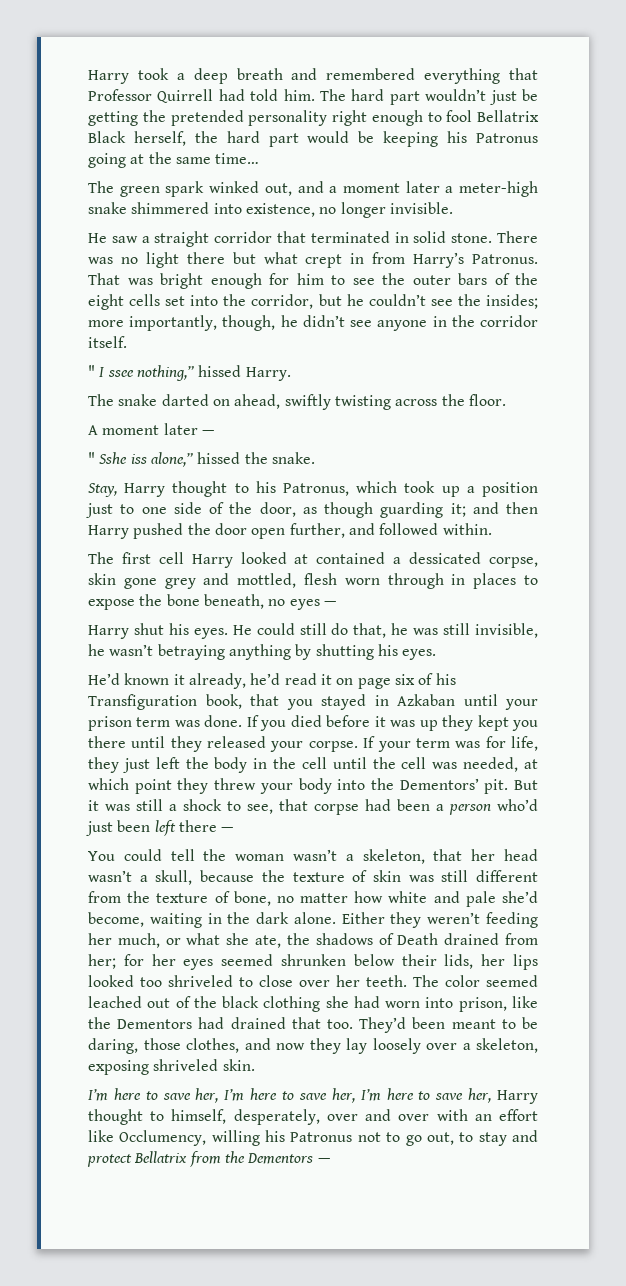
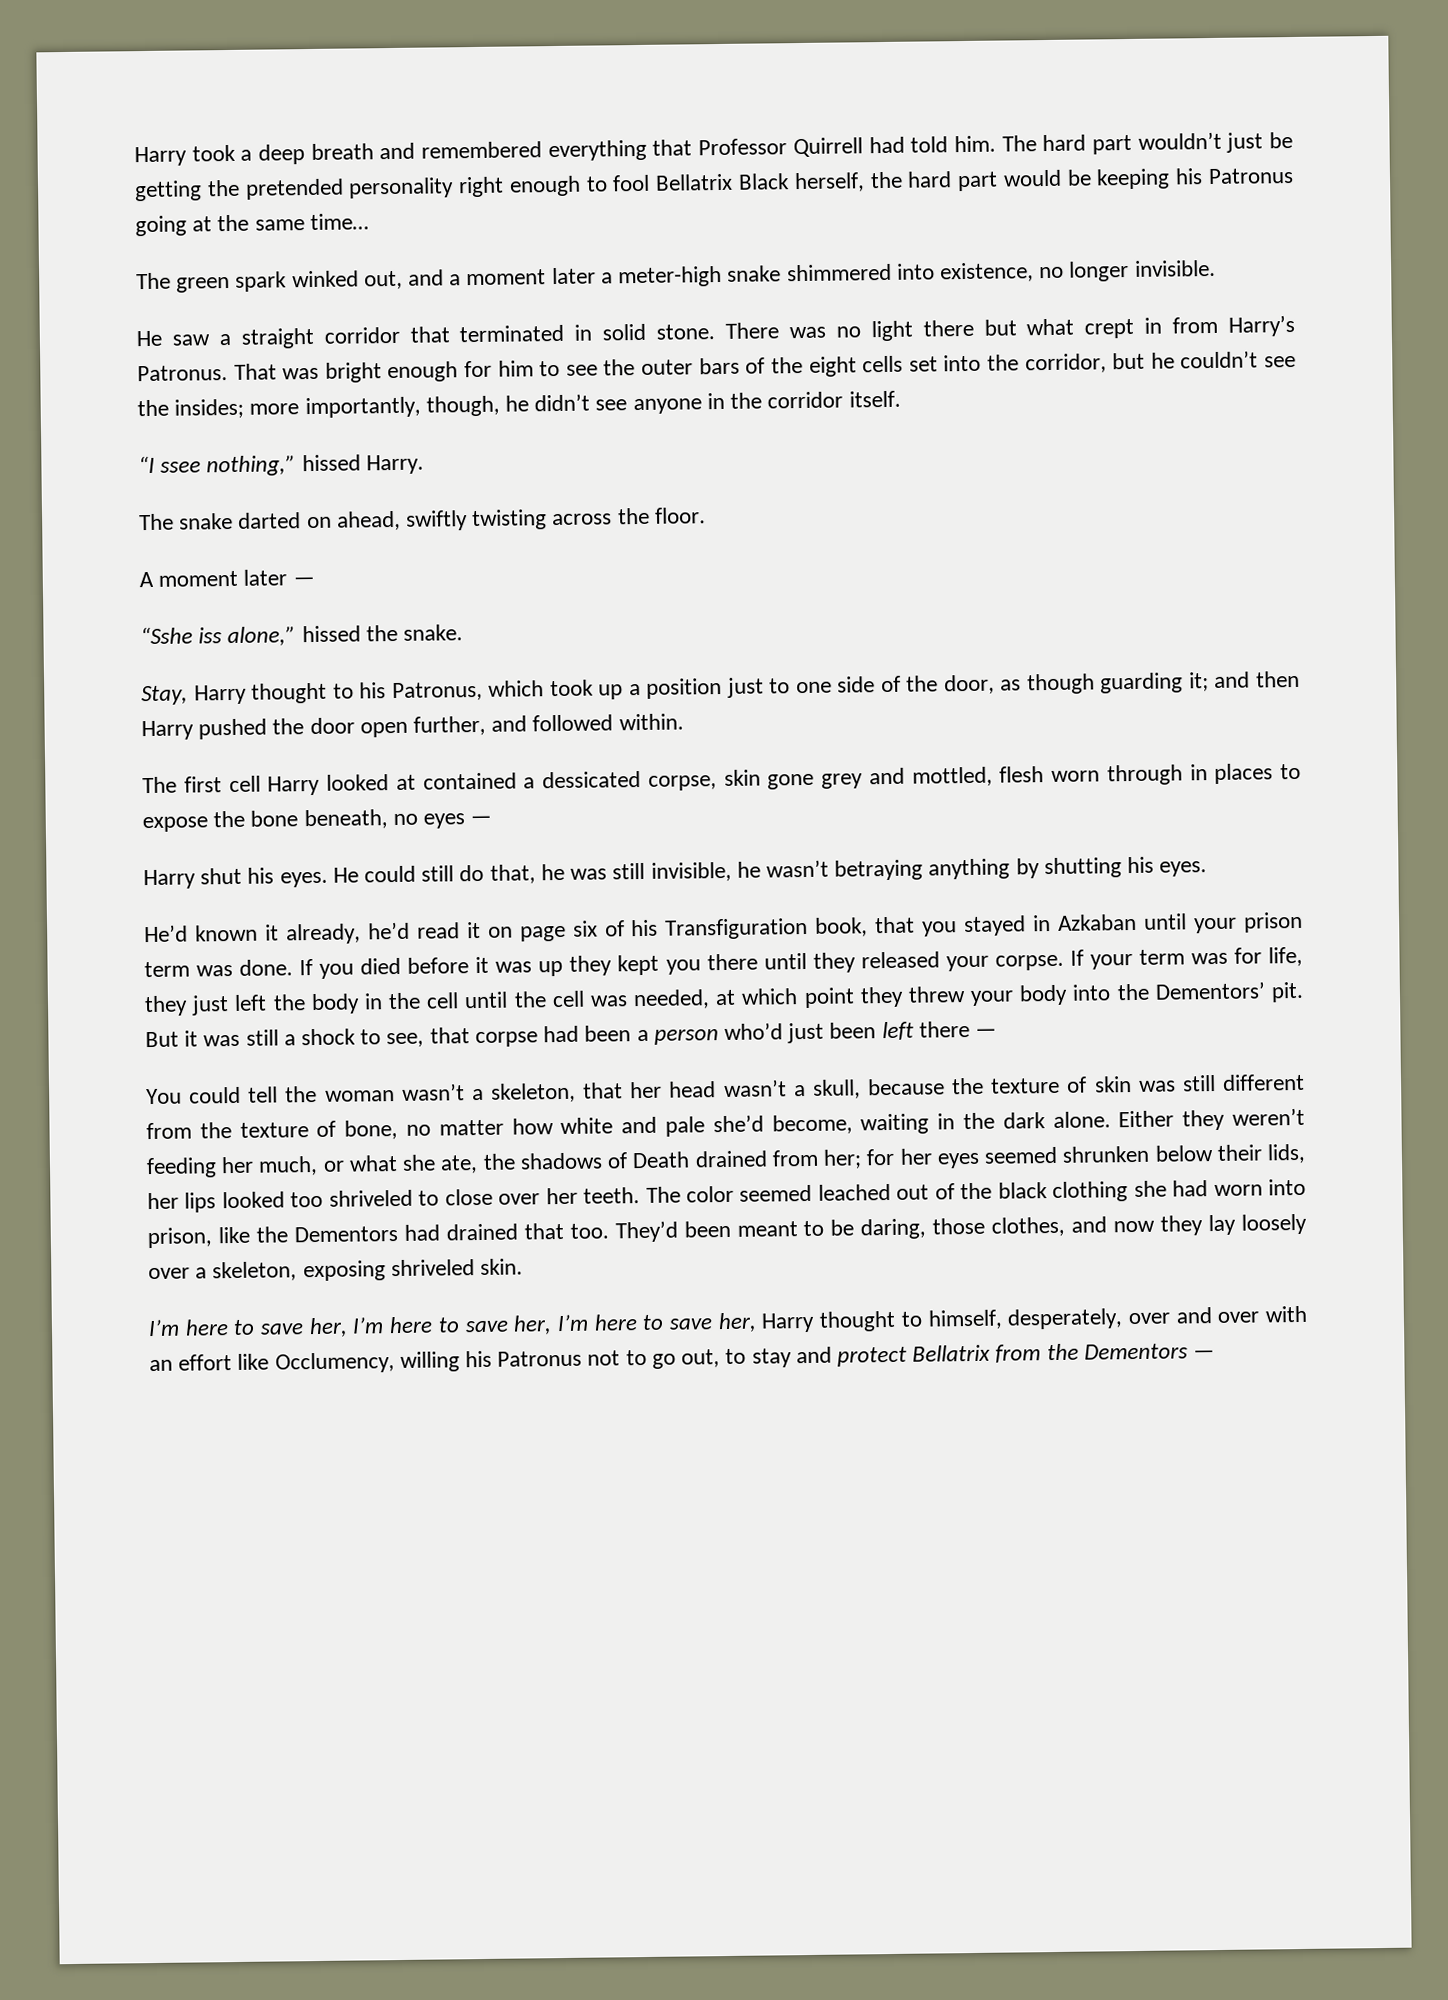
- " I ssee nothing,” hissed Harry.
+ “I ssee nothing,” hissed Harry.
- " Sshe iss alone,” hissed the snake.
+ “Sshe iss alone,” hissed the snake.

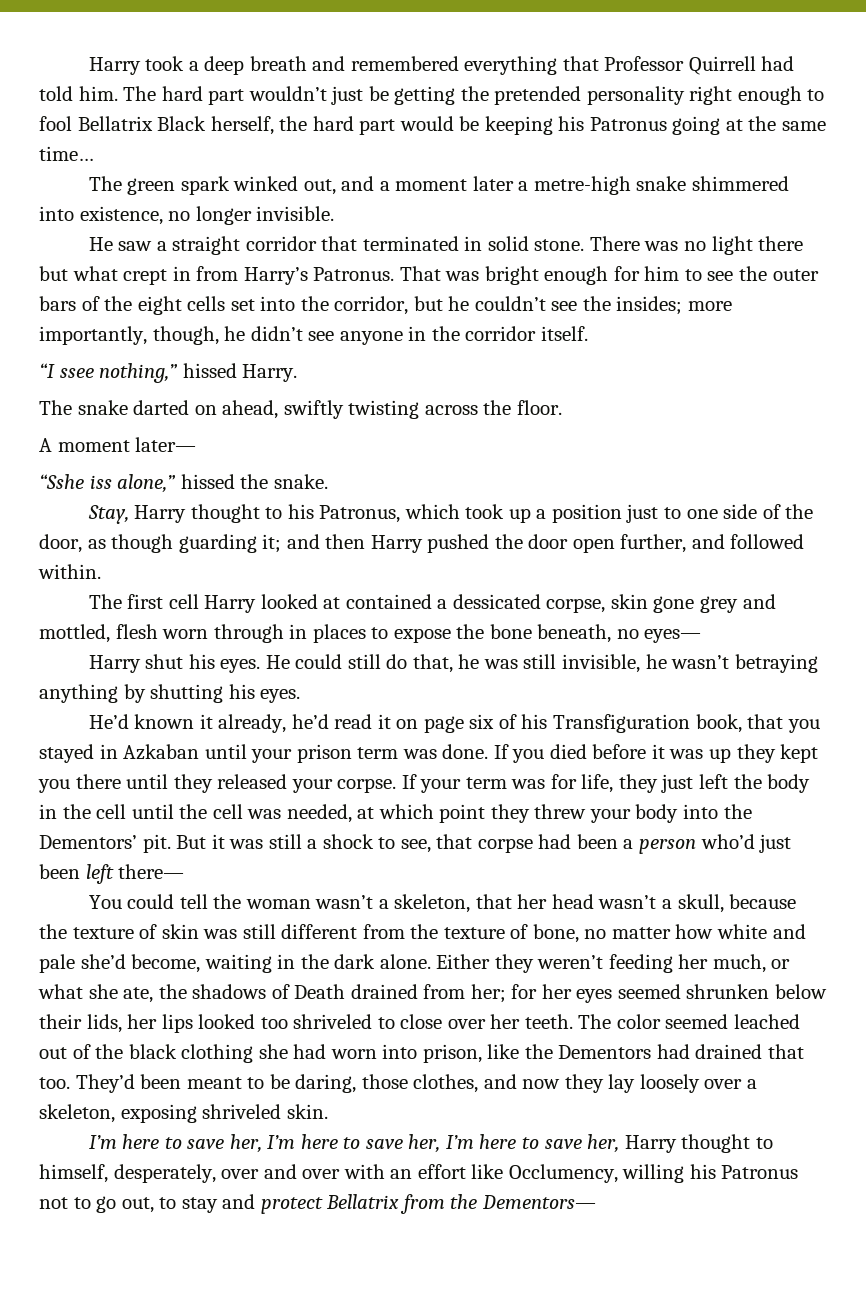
- The green spark winked out, and a moment later a meter-high snake shimmered into existence, no longer invisible.
+ The green spark winked out, and a moment later a metre-high snake shimmered into existence, no longer invisible.
- A moment later —
+ A moment later—
- The first cell Harry looked at contained a dessicated corpse, skin gone grey and mottled, flesh worn through in places to expose the bone beneath, no eyes —
+ The first cell Harry looked at contained a dessicated corpse, skin gone grey and mottled, flesh worn through in places to expose the bone beneath, no eyes—
- But it was still a shock to see, that corpse had been a person who’d just been left there —
+ But it was still a shock to see, that corpse had been a person who’d just been left there—
- I’m here to save her, I’m here to save her, I’m here to save her, Harry thought to himself, desperately, over and over with an effort like Occlumency, willing his Patronus not to go out, to stay and protect Bellatrix from the Dementors —
+ I’m here to save her, I’m here to save her, I’m here to save her, Harry thought to himself, desperately, over and over with an effort like Occlumency, willing his Patronus not to go out, to stay and protect Bellatrix from the Dementors—

